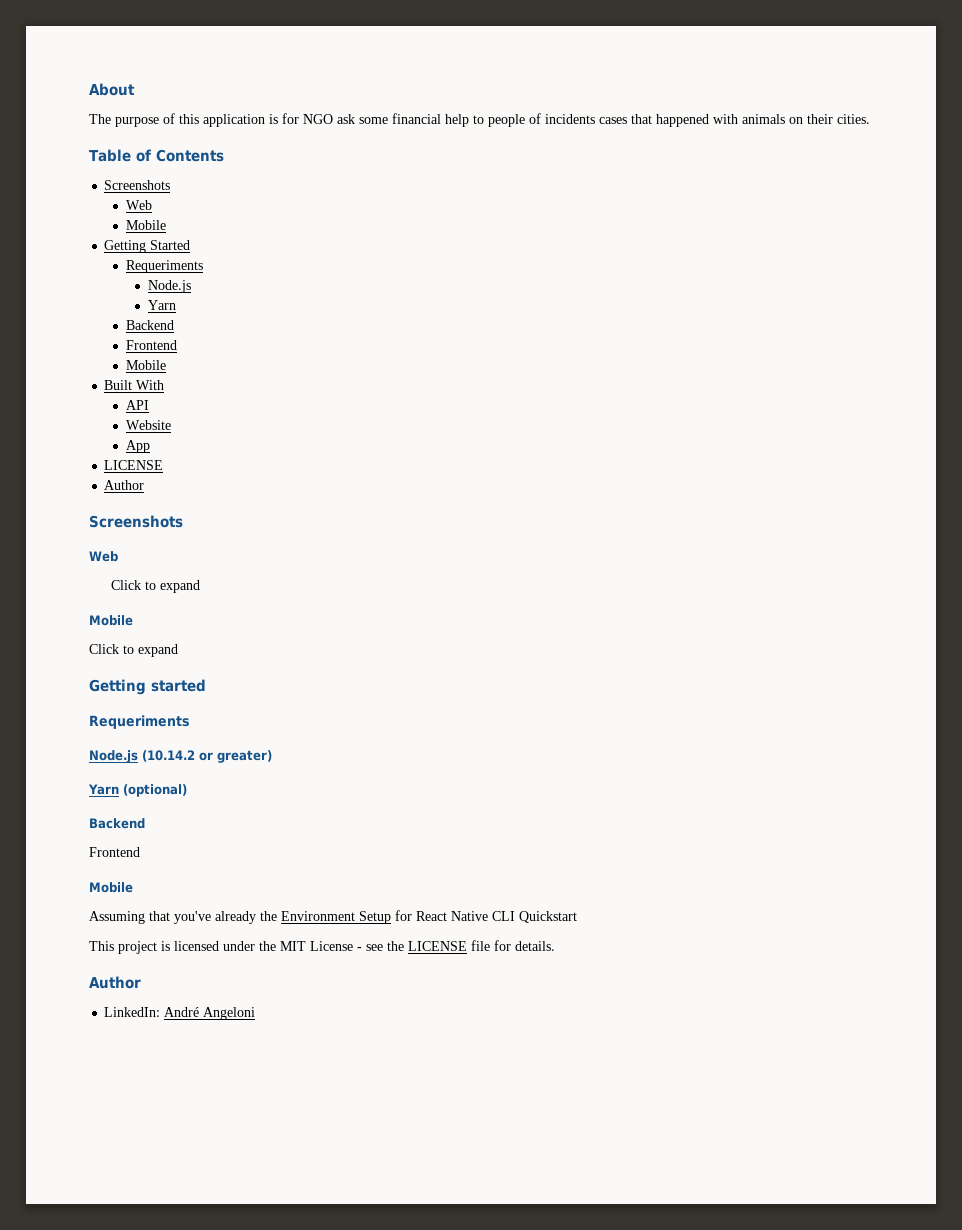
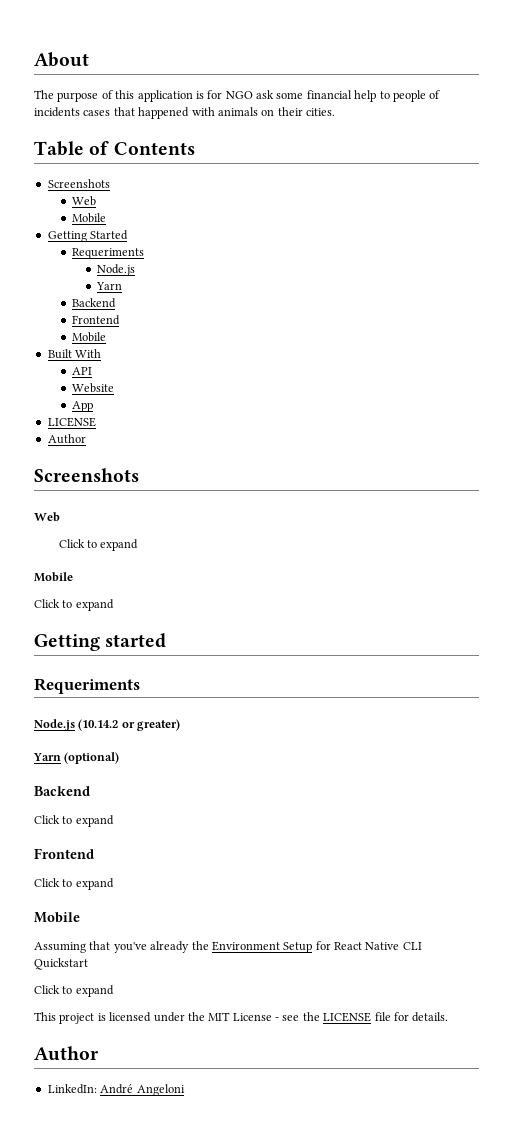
  Yarn (optional)
  Backend
+ Click to expand
  Frontend
+ Click to expand
  Assuming that you've already the Environment Setup for React Native CLI Quickstart
+ Click to expand

